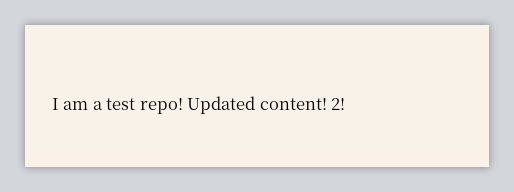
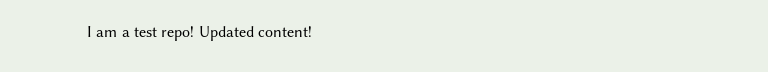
- 2!

